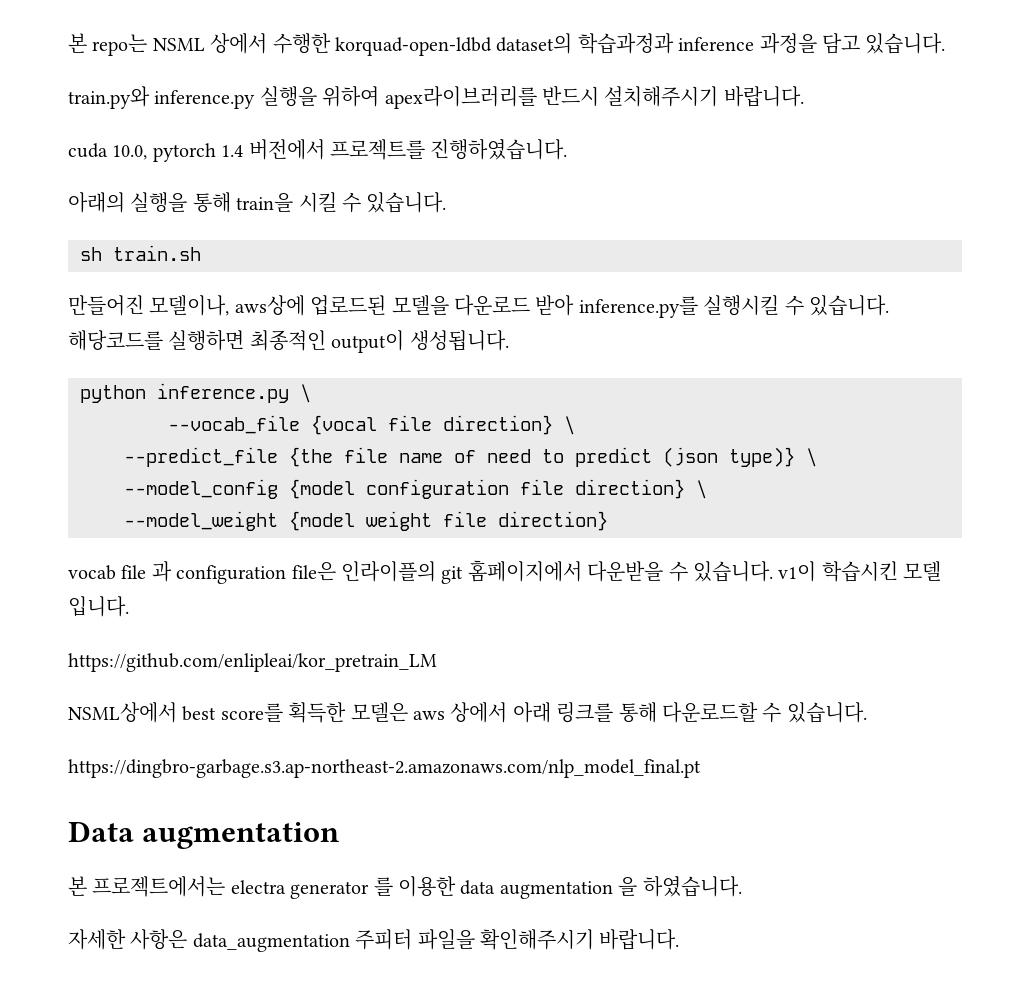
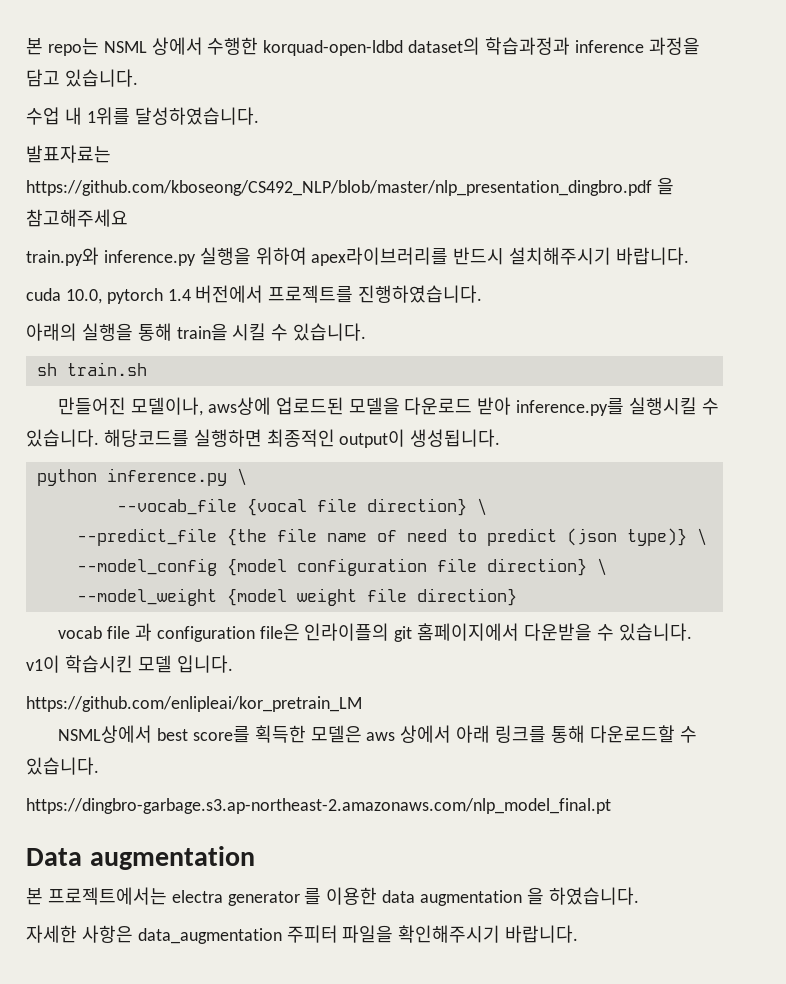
+ 수업 내 1위를 달성하였습니다.
+ 발표자료는 https://github.com/kboseong/CS492_NLP/blob/master/nlp_presentation_dingbro.pdf 을 참고해주세요

